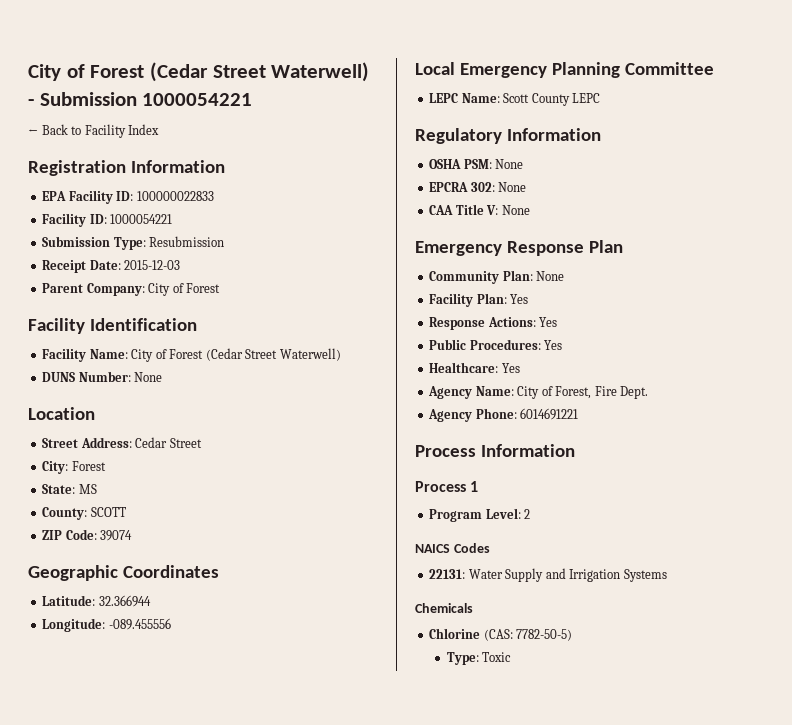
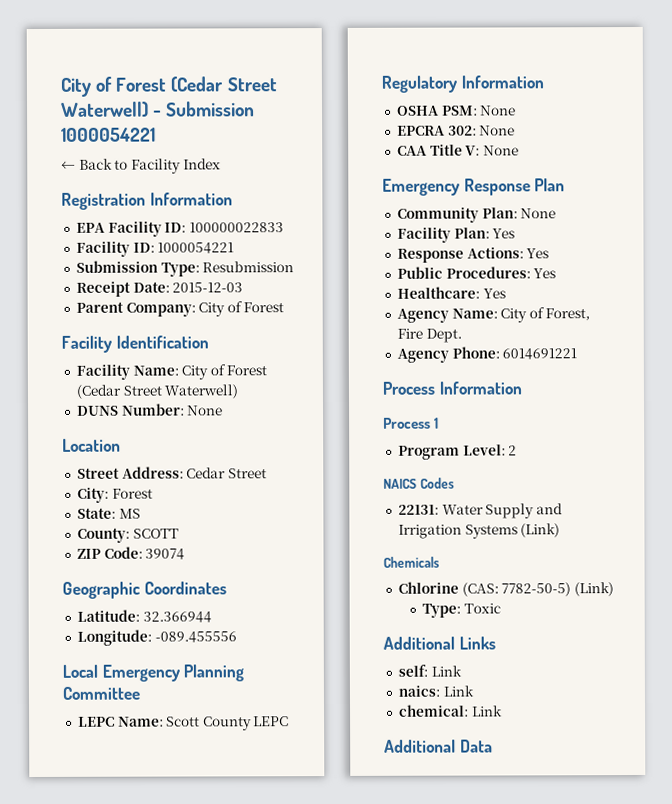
- 22131: Water Supply and Irrigation Systems
+ 22131: Water Supply and Irrigation Systems (Link)
- Chlorine (CAS: 7782-50-5)
+ Chlorine (CAS: 7782-50-5) (Link)
+ Additional Links
+ self: Link
+ naics: Link
+ chemical: Link
+ Additional Data

